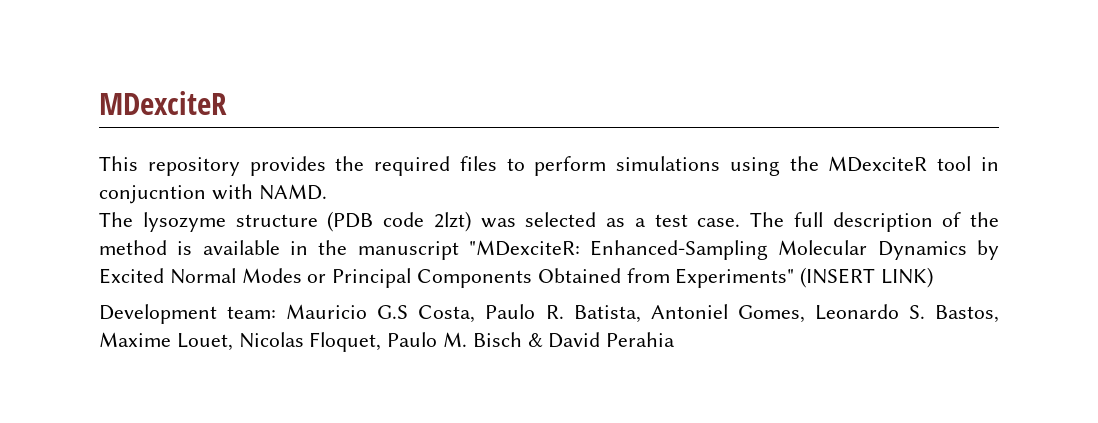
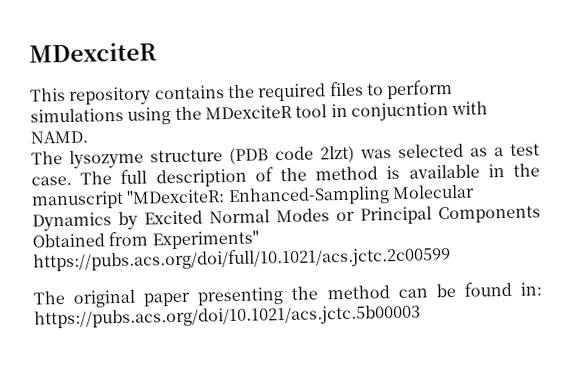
- This repository provides the required files to perform simulations using the MDexciteR tool in conjucntion with NAMD.
+ This repository contains the required files to perform simulations using the MDexciteR tool in conjucntion with NAMD.
- The full description of the method is available in the manuscript "MDexciteR: Enhanced-Sampling Molecular Dynamics by Excited Normal Modes or Principal Components Obtained from Experiments" (INSERT LINK)
- Development team: Mauricio G.S Costa, Paulo R. Batista, Antoniel Gomes, Leonardo S. Bastos, Maxime Louet, Nicolas Floquet, Paulo M. Bisch & David Perahia
+ The full description of the method is available in the manuscript "MDexciteR: Enhanced-Sampling Molecular Dynamics by Excited Normal Modes or Principal Components Obtained from Experiments" https://pubs.acs.org/doi/full/10.1021/acs.jctc.2c00599
+ The original paper presenting the method can be found in: https://pubs.acs.org/doi/10.1021/acs.jctc.5b00003

